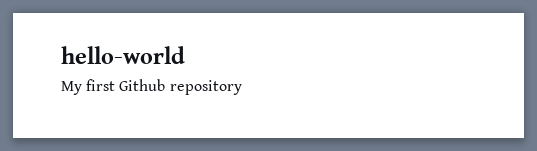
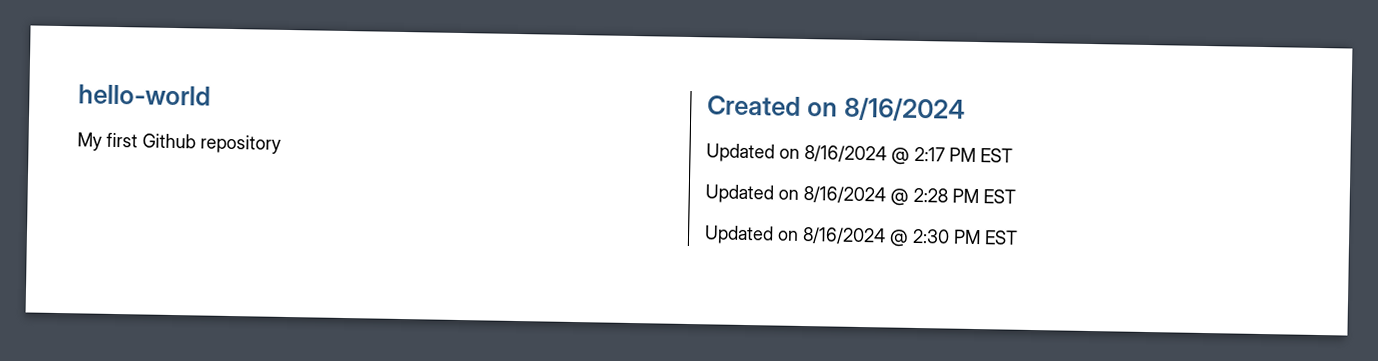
+ Created on 8/16/2024
+ Updated on 8/16/2024 @ 2:17 PM EST
+ Updated on 8/16/2024 @ 2:28 PM EST
+ Updated on 8/16/2024 @ 2:30 PM EST

